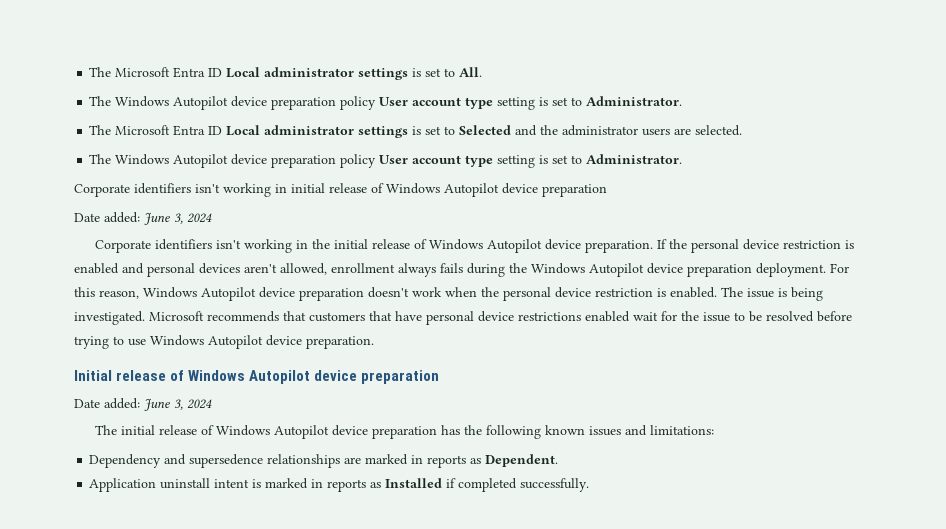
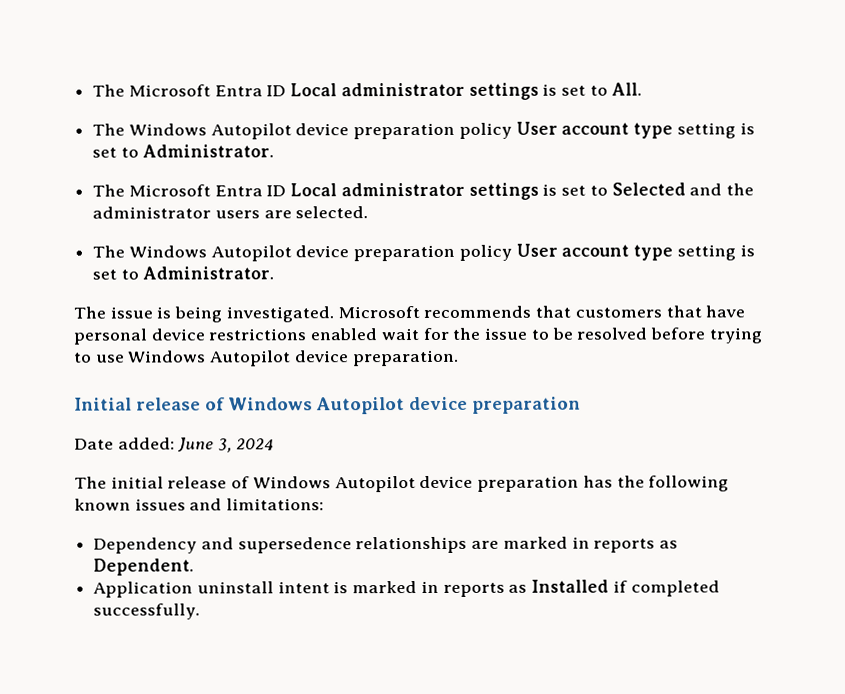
- Corporate identifiers isn't working in initial release of Windows Autopilot device preparation
- Date added: June 3, 2024
- Corporate identifiers isn't working in the initial release of Windows Autopilot device preparation. If the personal device restriction is enabled and personal devices aren't allowed, enrollment always fails during the Windows Autopilot device preparation deployment. For this reason, Windows Autopilot device preparation doesn't work when the personal device restriction is enabled.

